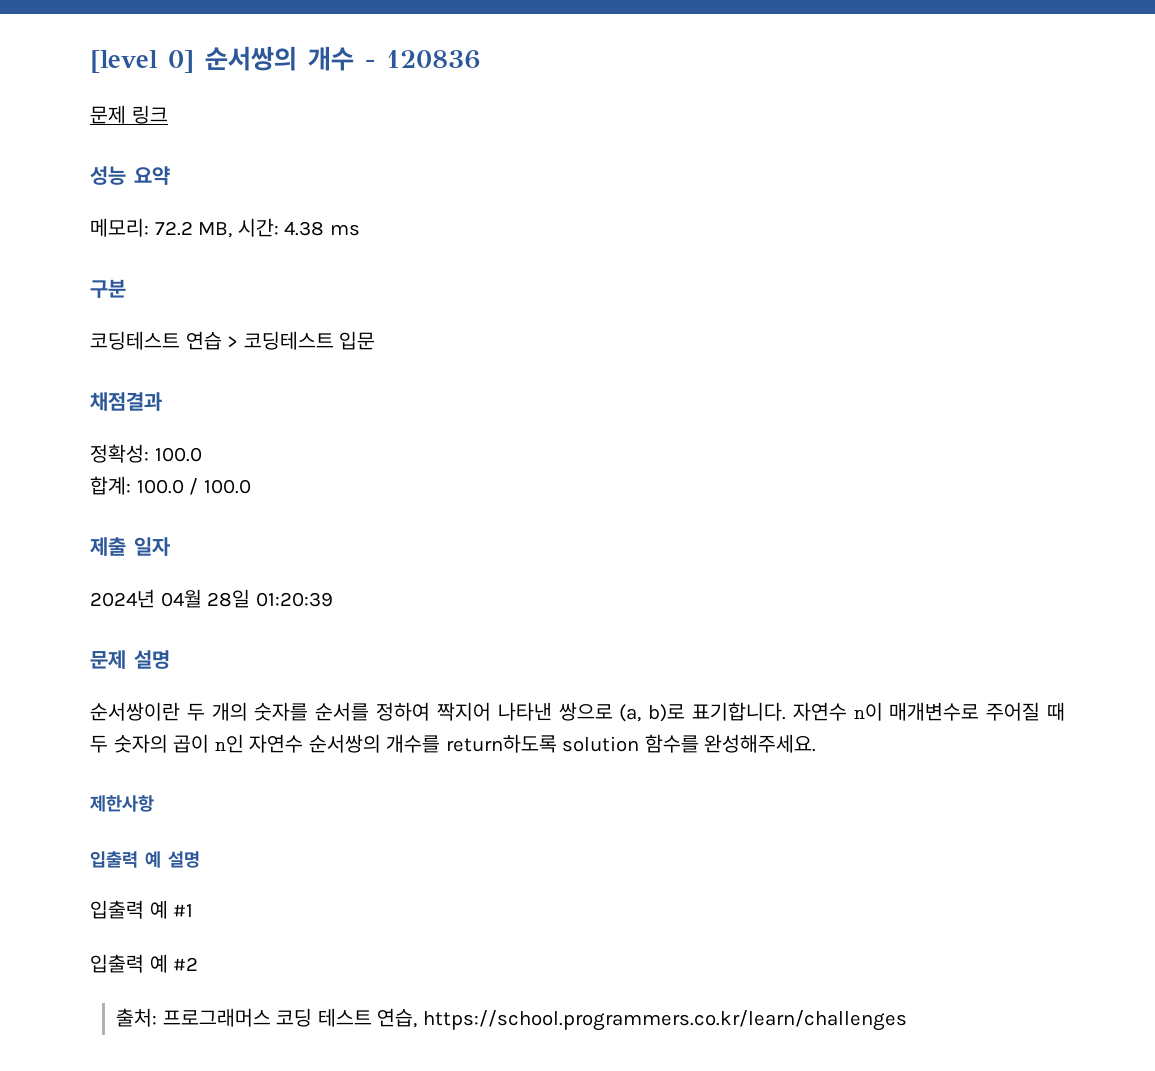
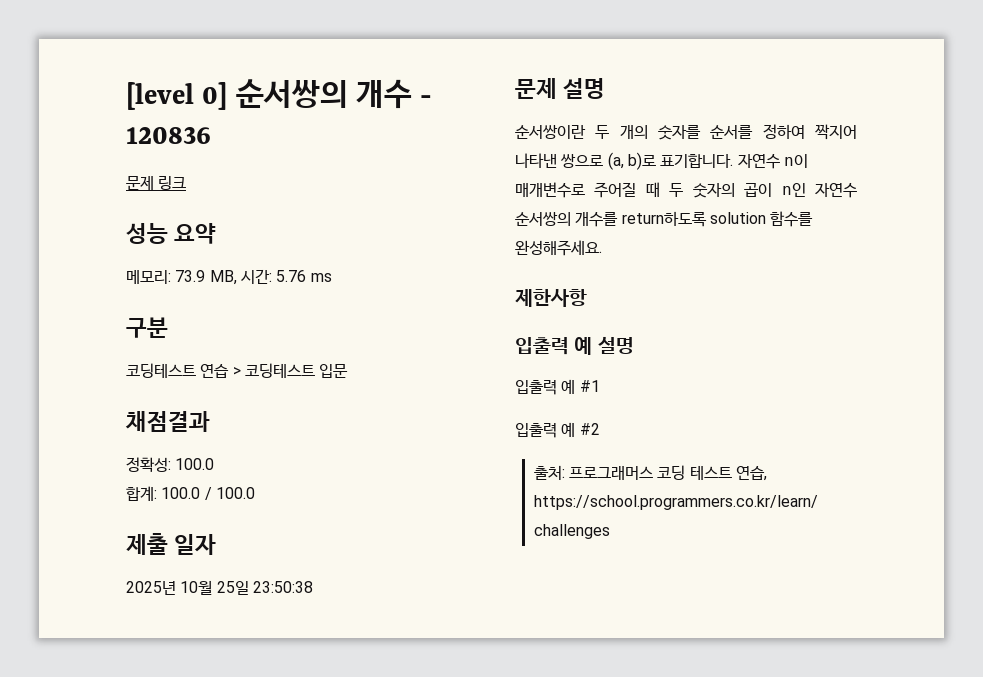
- 메모리: 72.2 MB, 시간: 4.38 ms
+ 메모리: 73.9 MB, 시간: 5.76 ms
- 2024년 04월 28일 01:20:39
+ 2025년 10월 25일 23:50:38

